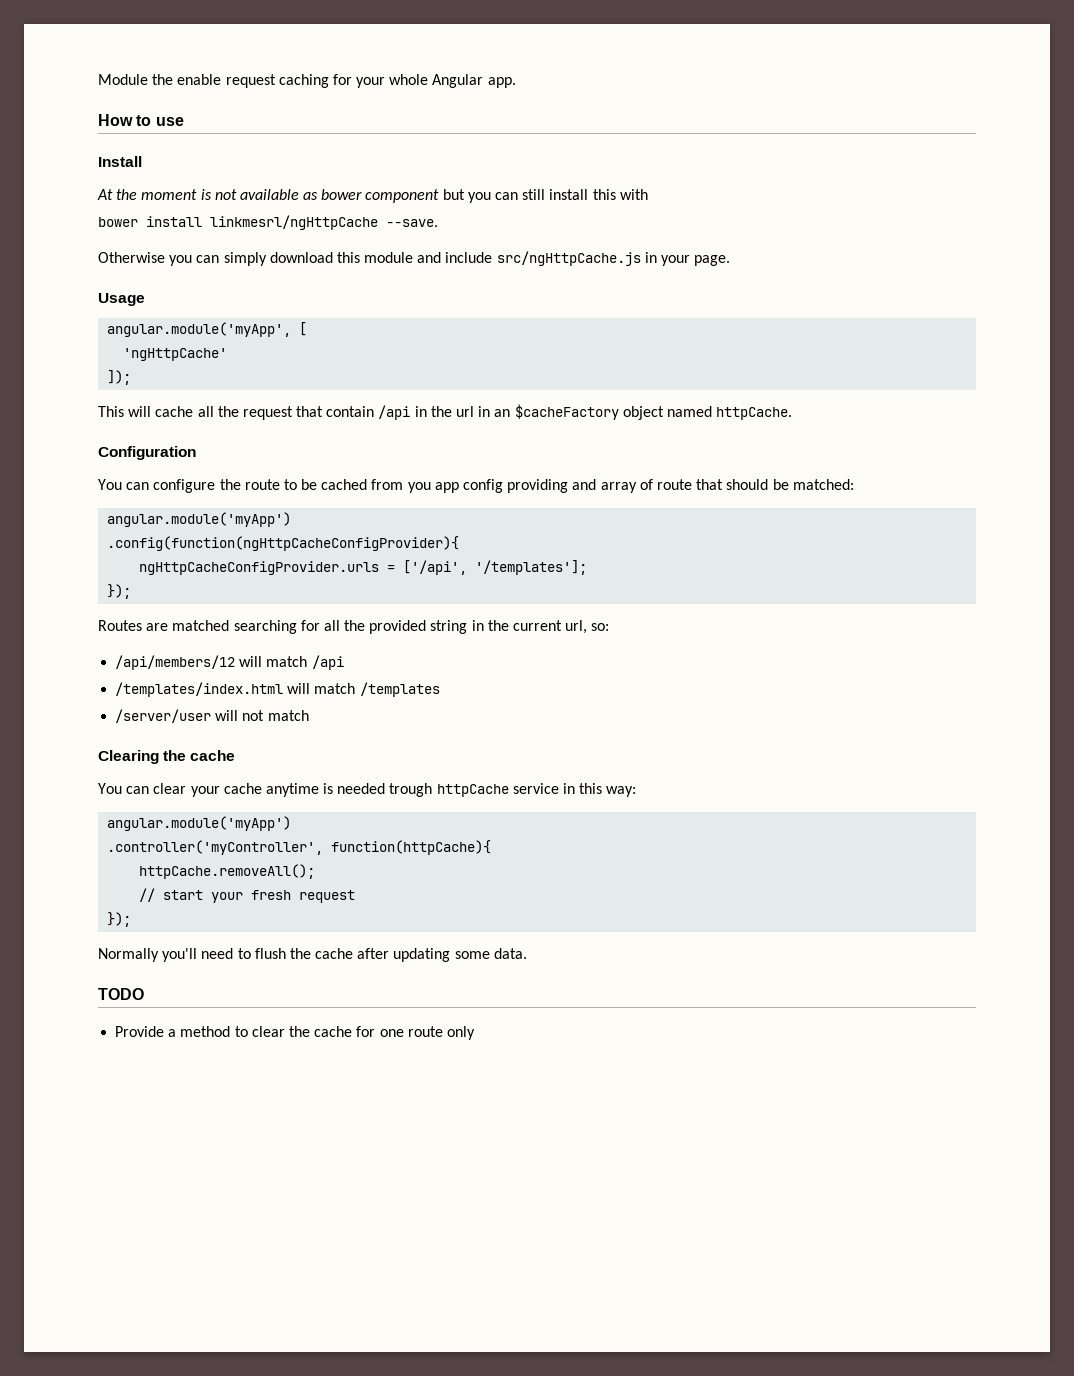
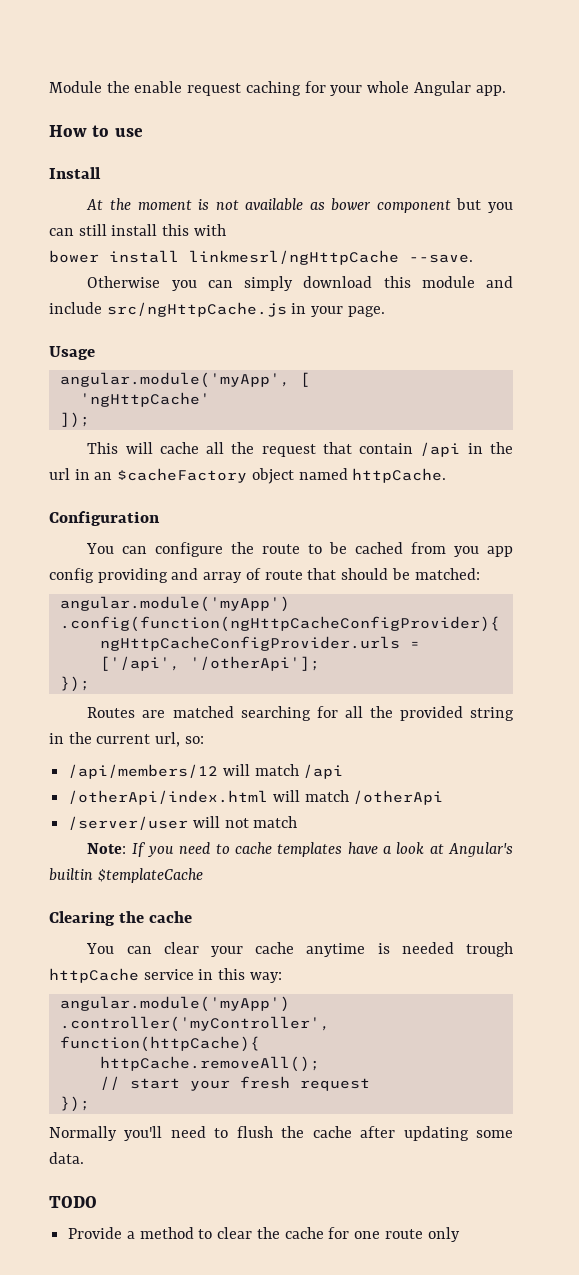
- ngHttpCacheConfigProvider.urls = ['/api', '/templates'];
+ ngHttpCacheConfigProvider.urls = ['/api', '/otherApi'];
- /templates/index.html will match /templates
+ /otherApi/index.html will match /otherApi
+ Note: If you need to cache templates have a look at Angular's builtin $templateCache

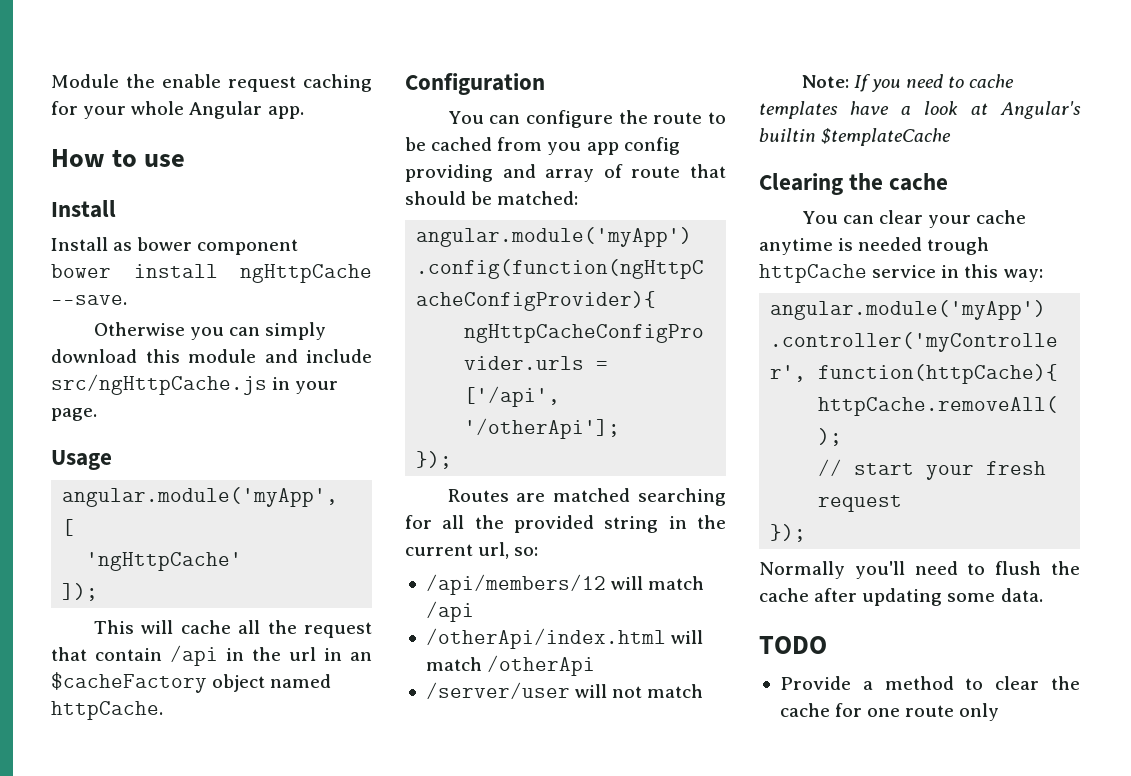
- At the moment is not available as bower component but you can still install this with
+ Install as bower component
- bower install linkmesrl/ngHttpCache --save.
+ bower install ngHttpCache --save.

